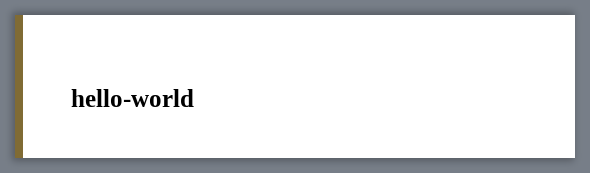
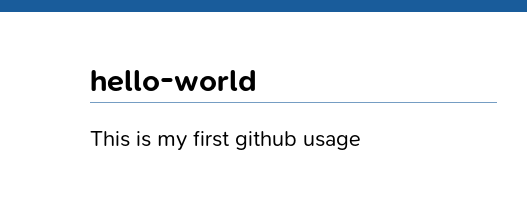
+ This is my first github usage

